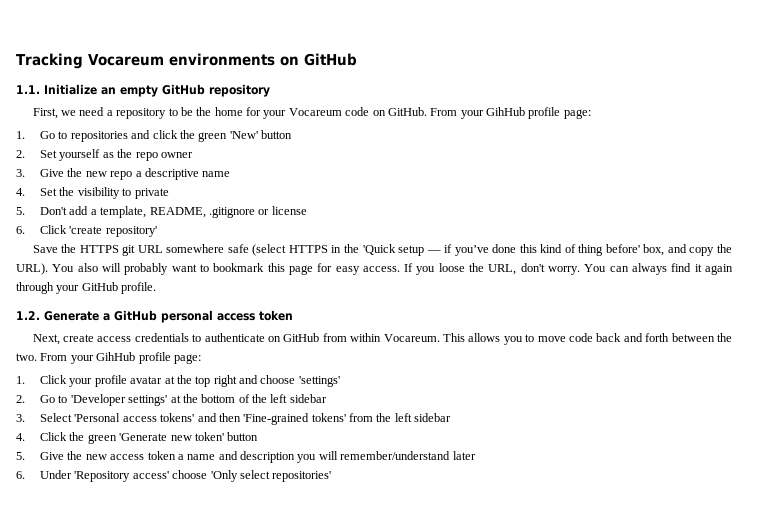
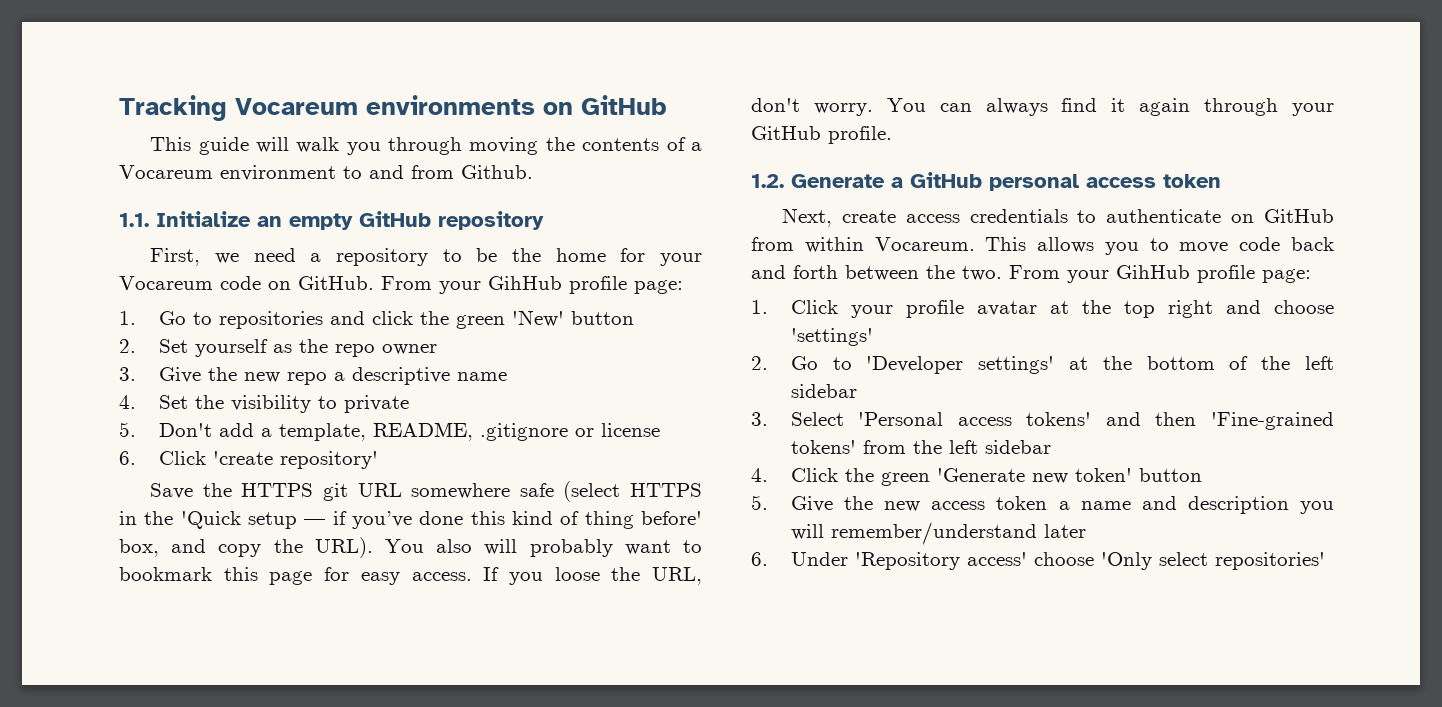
+ This guide will walk you through moving the contents of a Vocareum environment to and from Github.

